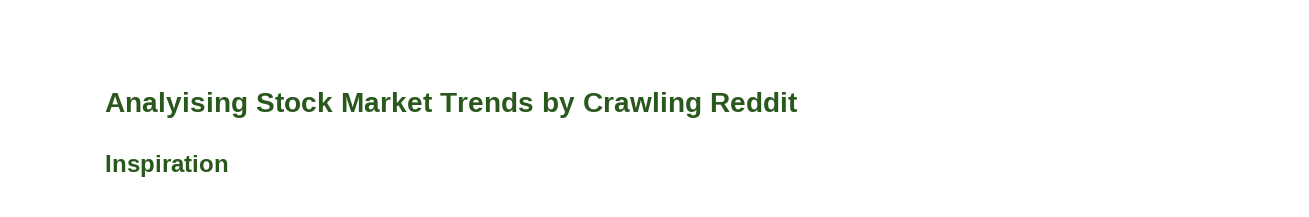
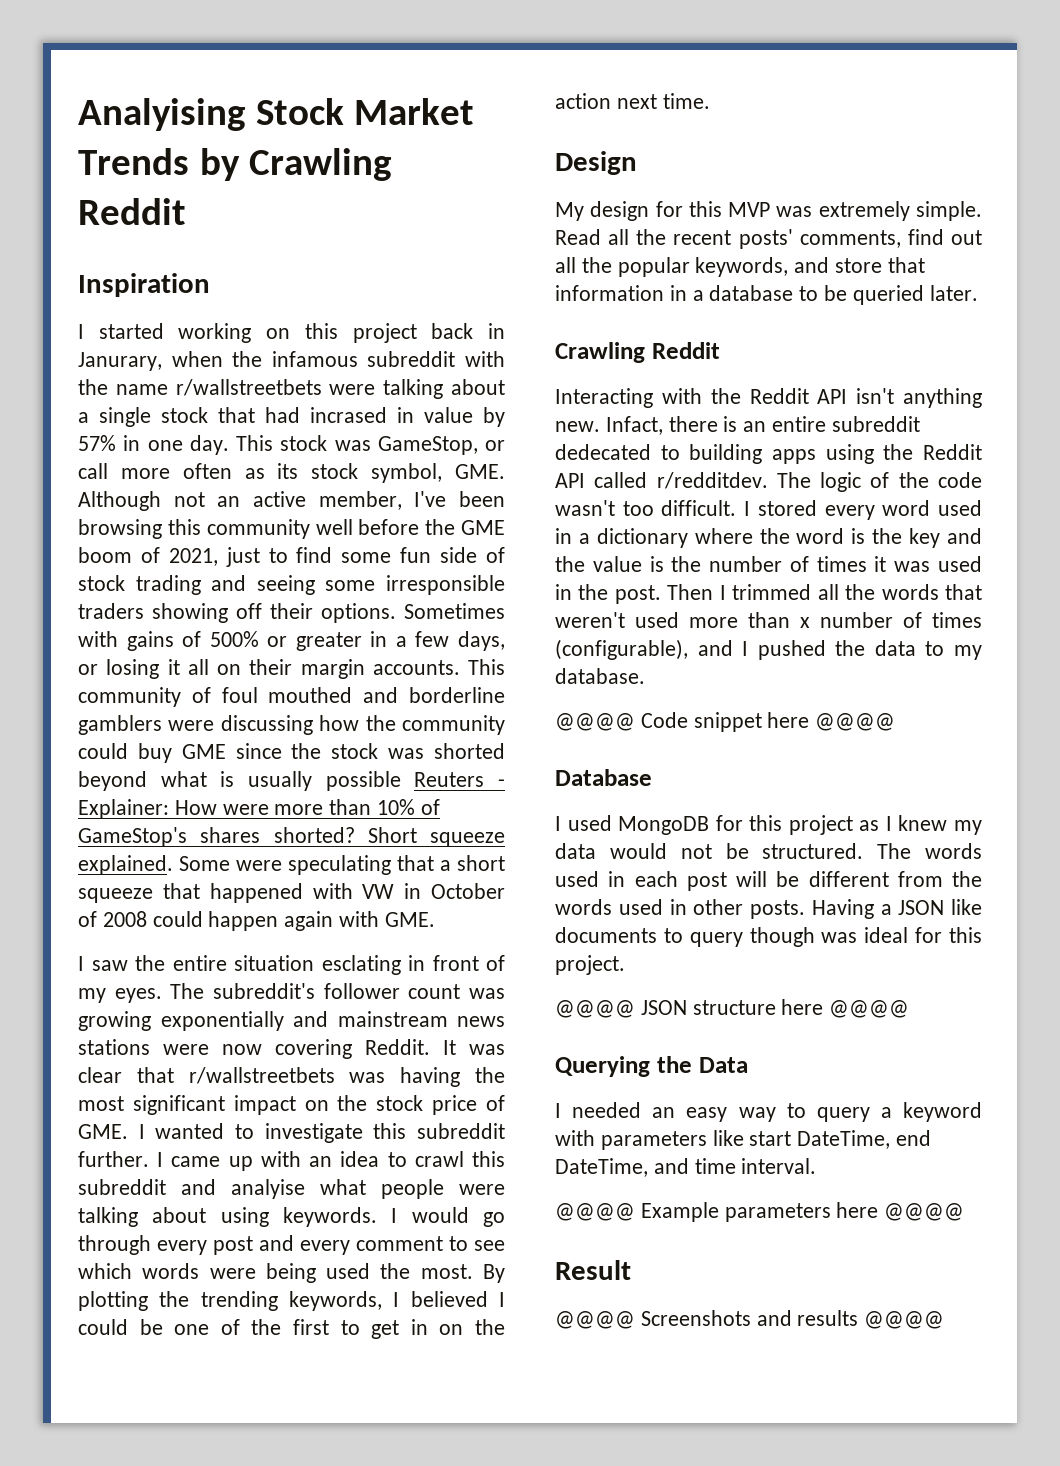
+ I started working on this project back in Janurary, when the infamous subreddit with the name r/wallstreetbets were talking about a single stock that had incrased in value by 57% in one day. This stock was GameStop, or call more often as its stock symbol, GME. Although not an active member, I've been browsing this community well before the GME boom of 2021, just to find some fun side of stock trading and seeing some irresponsible traders showing off their options. Sometimes with gains of 500% or greater in a few days, or losing it all on their margin accounts. This community of foul mouthed and borderline gamblers were discussing how the community could buy GME since the stock was shorted beyond what is usually possible Reuters - Explainer: How were more than 10% of GameStop's shares shorted? Short squeeze explained. Some were speculating that a short squeeze that happened with VW in October of 2008 could happen again with GME.
+ I saw the entire situation esclating in front of my eyes. The subreddit's follower count was growing exponentially and mainstream news stations were now covering Reddit. It was clear that r/wallstreetbets was having the most significant impact on the stock price of GME. I wanted to investigate this subreddit further. I came up with an idea to crawl this subreddit and analyise what people were talking about using keywords. I would go through every post and every comment to see which words were being used the most. By plotting the trending keywords, I believed I could be one of the first to get in on the action next time.
+ Design
+ My design for this MVP was extremely simple. Read all the recent posts' comments, find out all the popular keywords, and store that information in a database to be queried later.
+ Crawling Reddit
+ Interacting with the Reddit API isn't anything new. Infact, there is an entire subreddit dedecated to building apps using the Reddit API called r/redditdev. The logic of the code wasn't too difficult. I stored every word used in a dictionary where the word is the key and the value is the number of times it was used in the post. Then I trimmed all the words that weren't used more than x number of times (configurable), and I pushed the data to my database.
+ @@@@ Code snippet here @@@@
+ Database
+ I used MongoDB for this project as I knew my data would not be structured. The words used in each post will be different from the words used in other posts. Having a JSON like documents to query though was ideal for this project.
+ @@@@ JSON structure here @@@@
+ Querying the Data
+ I needed an easy way to query a keyword with parameters like start DateTime, end DateTime, and time interval.
+ @@@@ Example parameters here @@@@
+ Result
+ @@@@ Screenshots and results @@@@

